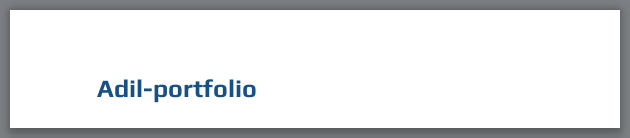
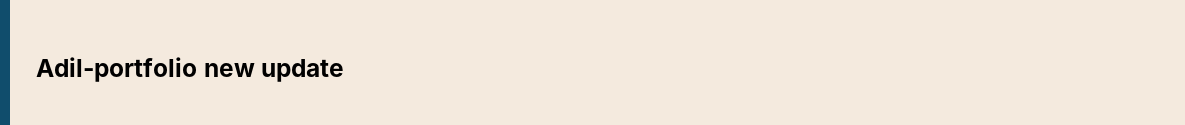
- Adil-portfolio
+ Adil-portfolio new update

